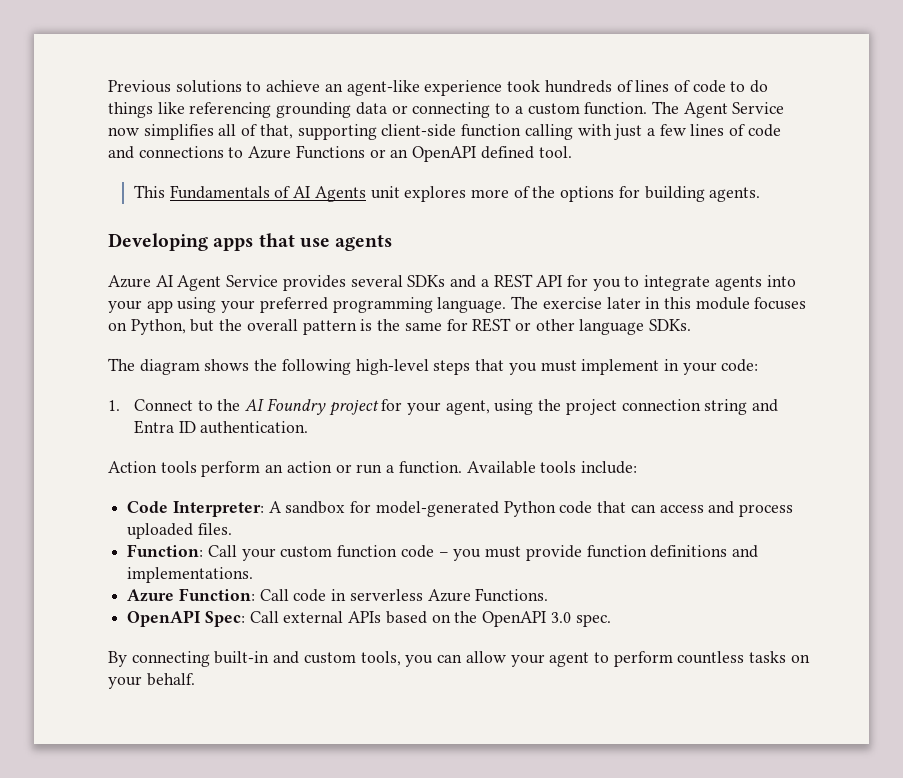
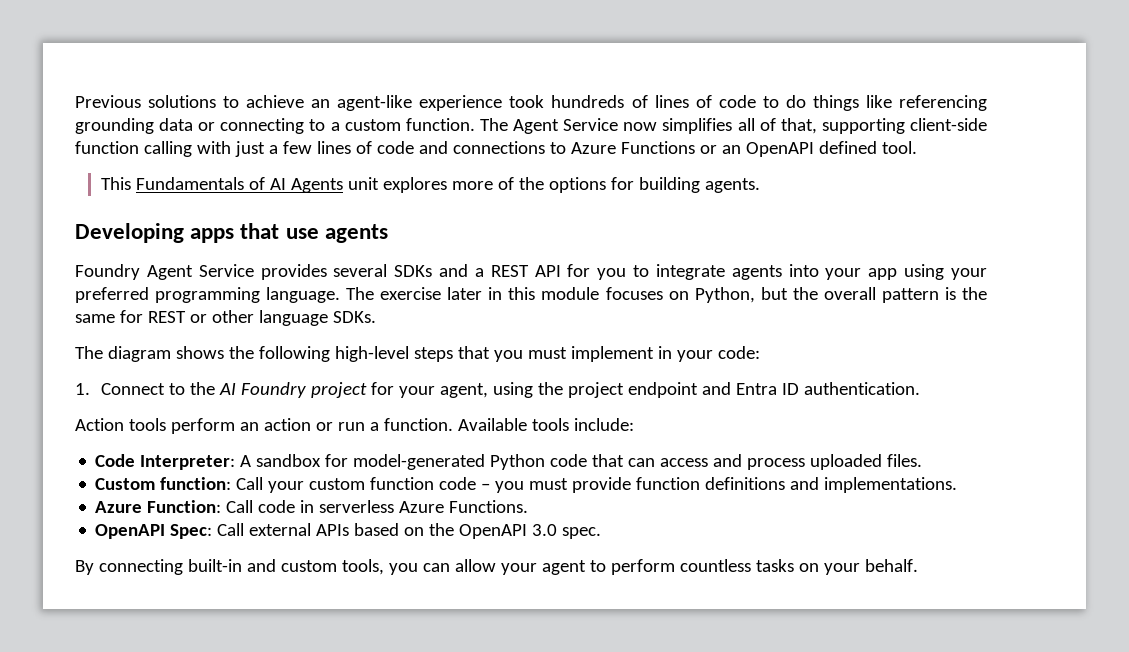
- Azure AI Agent Service provides several SDKs and a REST API for you to integrate agents into your app using your preferred programming language.
+ Foundry Agent Service provides several SDKs and a REST API for you to integrate agents into your app using your preferred programming language.
- 1. Connect to the AI Foundry project for your agent, using the project connection string and Entra ID authentication.
+ 1. Connect to the AI Foundry project for your agent, using the project endpoint and Entra ID authentication.
- Function: Call your custom function code – you must provide function definitions and implementations.
+ Custom function: Call your custom function code – you must provide function definitions and implementations.

